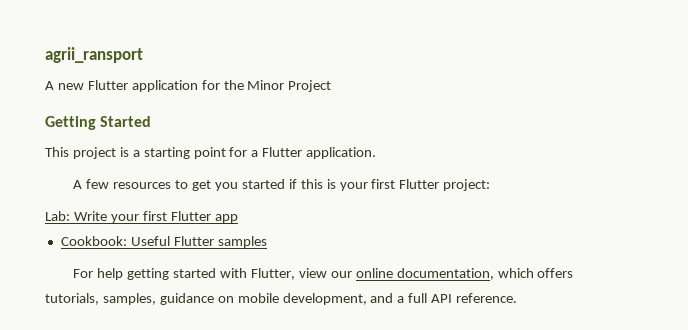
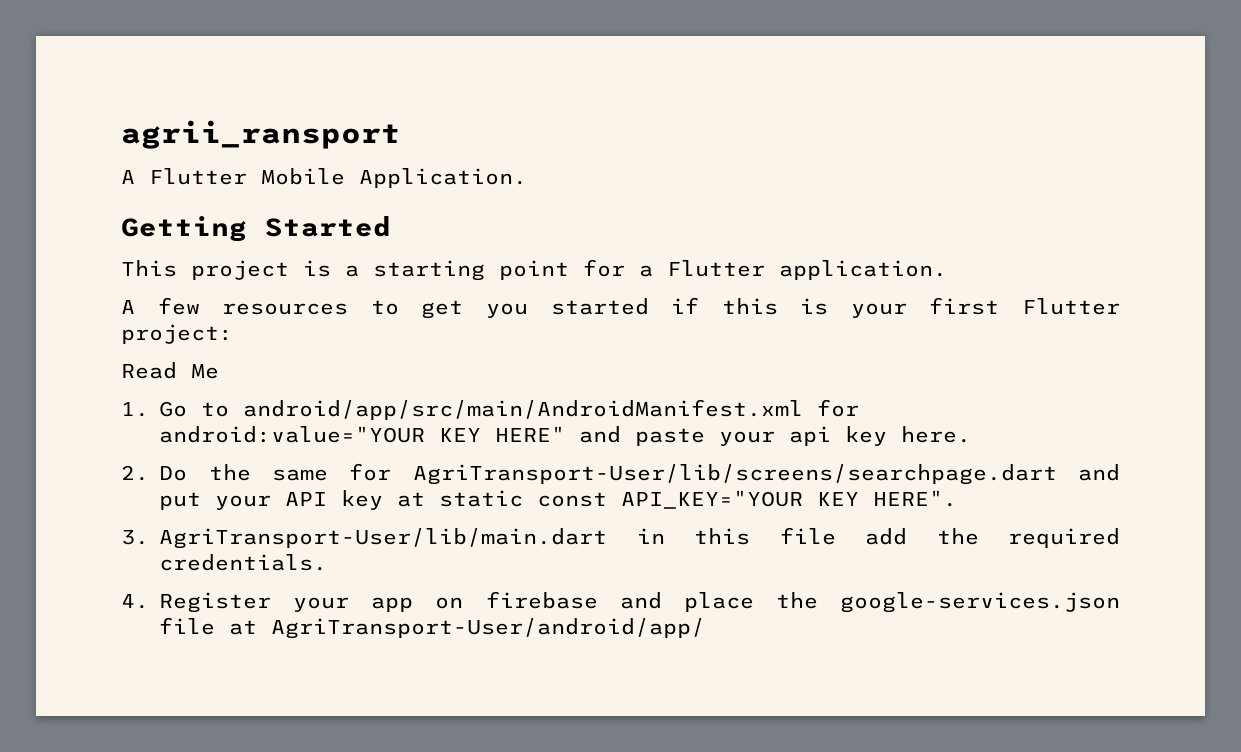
- A new Flutter application for the Minor Project
+ A Flutter Mobile Application.
- Lab: Write your first Flutter app
- Cookbook: Useful Flutter samples
- For help getting started with Flutter, view our online documentation, which offers tutorials, samples, guidance on mobile development, and a full API reference.
+ Read Me
+ 1. Go to android/app/src/main/AndroidManifest.xml for android:value="YOUR KEY HERE" and paste your api key here.
+ 2. Do the same for AgriTransport-User/lib/screens/searchpage.dart and put your API key at static const API_KEY="YOUR KEY HERE".
+ 3. AgriTransport-User/lib/main.dart in this file add the required credentials.
+ 4. Register your app on firebase and place the google-services.json file at AgriTransport-User/android/app/

